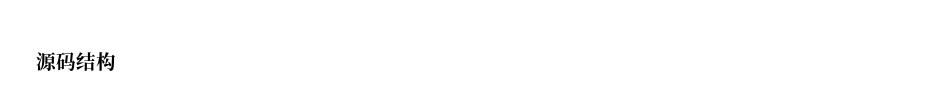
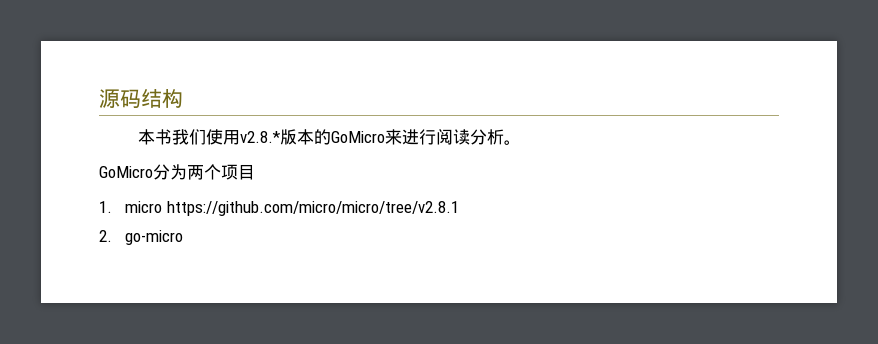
+ 本书我们使用v2.8.*版本的GoMicro来进行阅读分析。
+ GoMicro分为两个项目
+ 1. micro https://github.com/micro/micro/tree/v2.8.1
+ 2. go-micro

